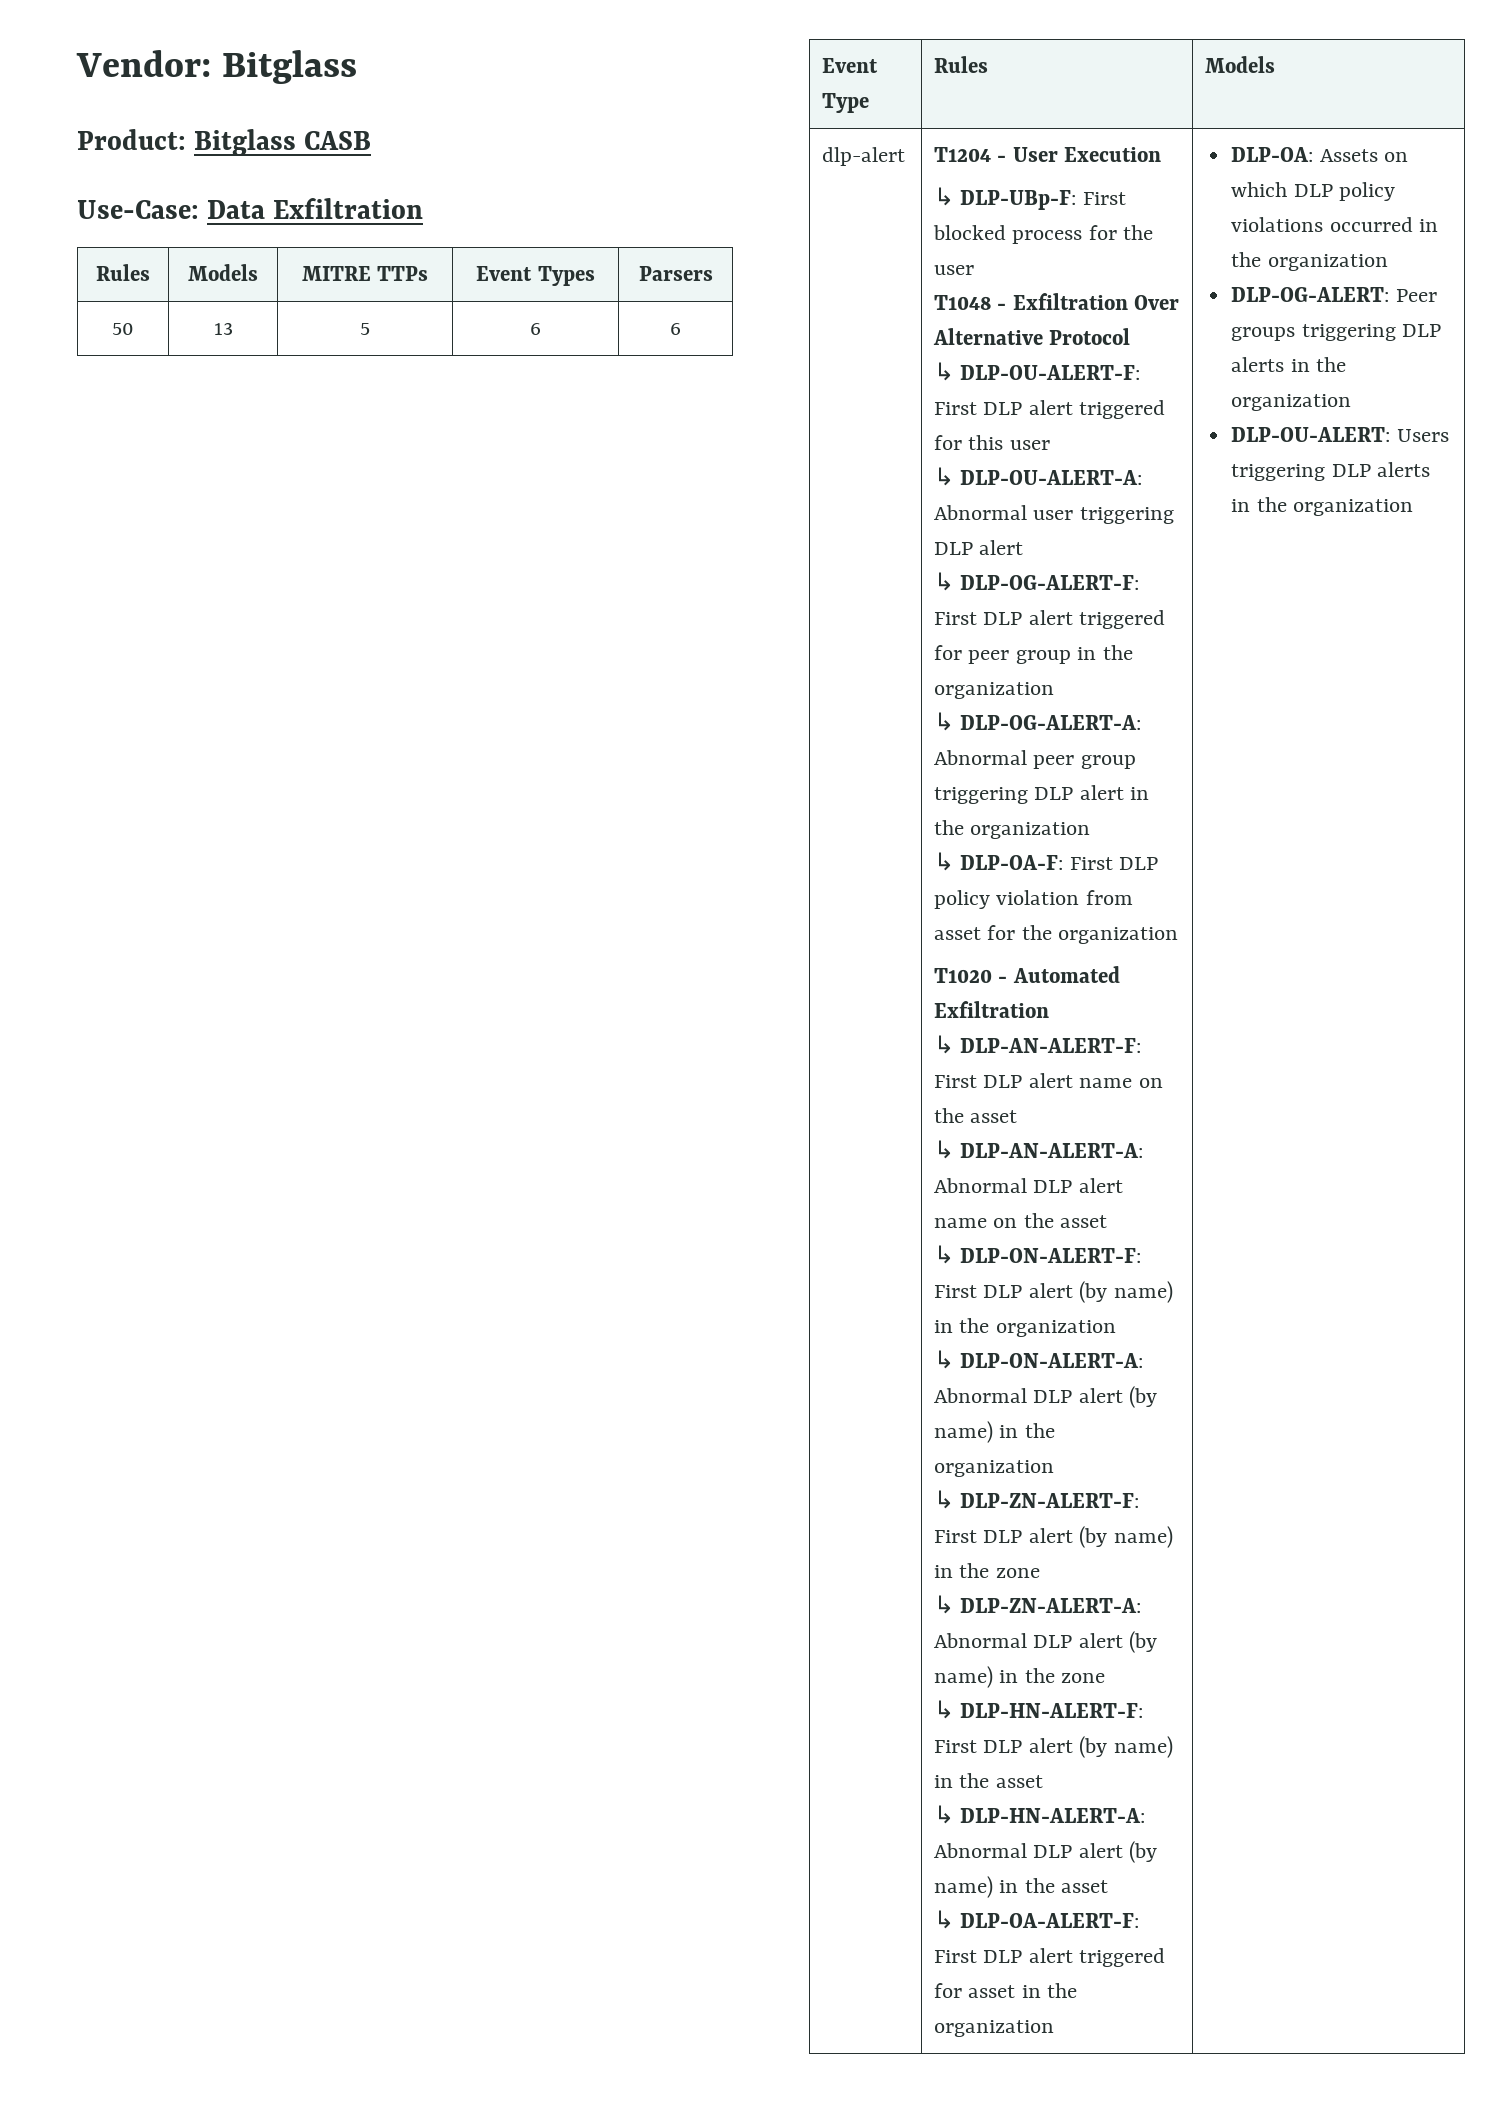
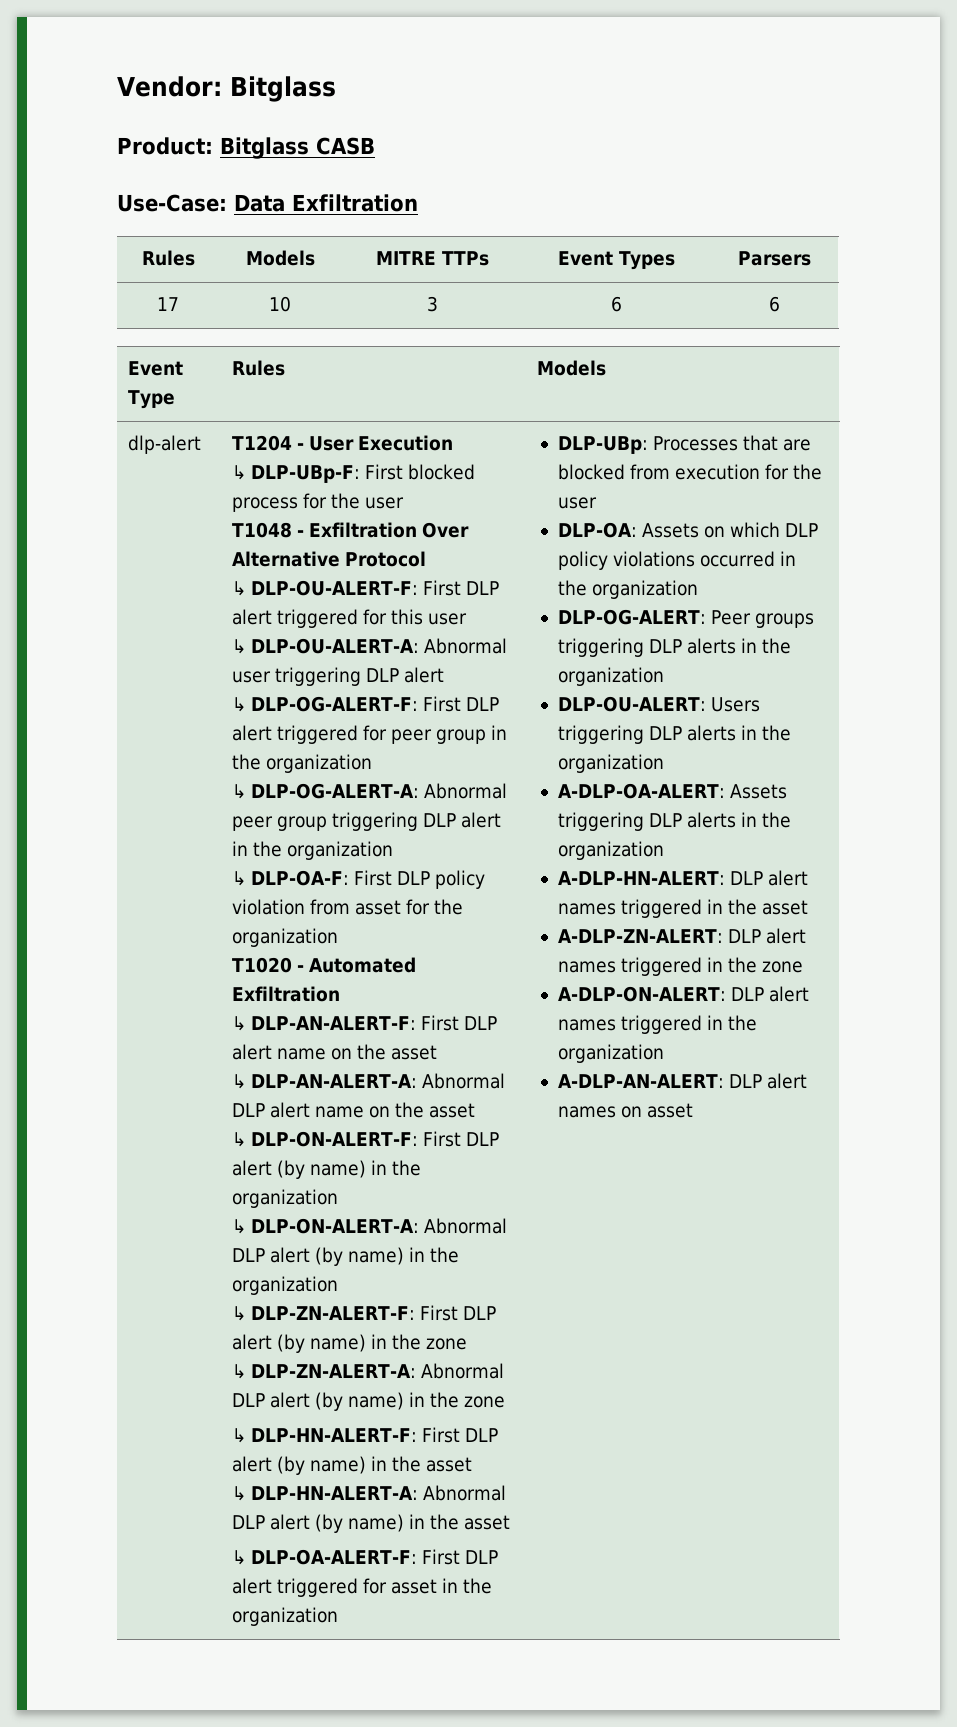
- 50 | 13 | 5 | 6 | 6
+ 17 | 10 | 3 | 6 | 6
+ DLP-UBp: Processes that are blocked from execution for the user
+ A-DLP-OA-ALERT: Assets triggering DLP alerts in the organization
+ A-DLP-HN-ALERT: DLP alert names triggered in the asset
+ A-DLP-ZN-ALERT: DLP alert names triggered in the zone
+ A-DLP-ON-ALERT: DLP alert names triggered in the organization
+ A-DLP-AN-ALERT: DLP alert names on asset

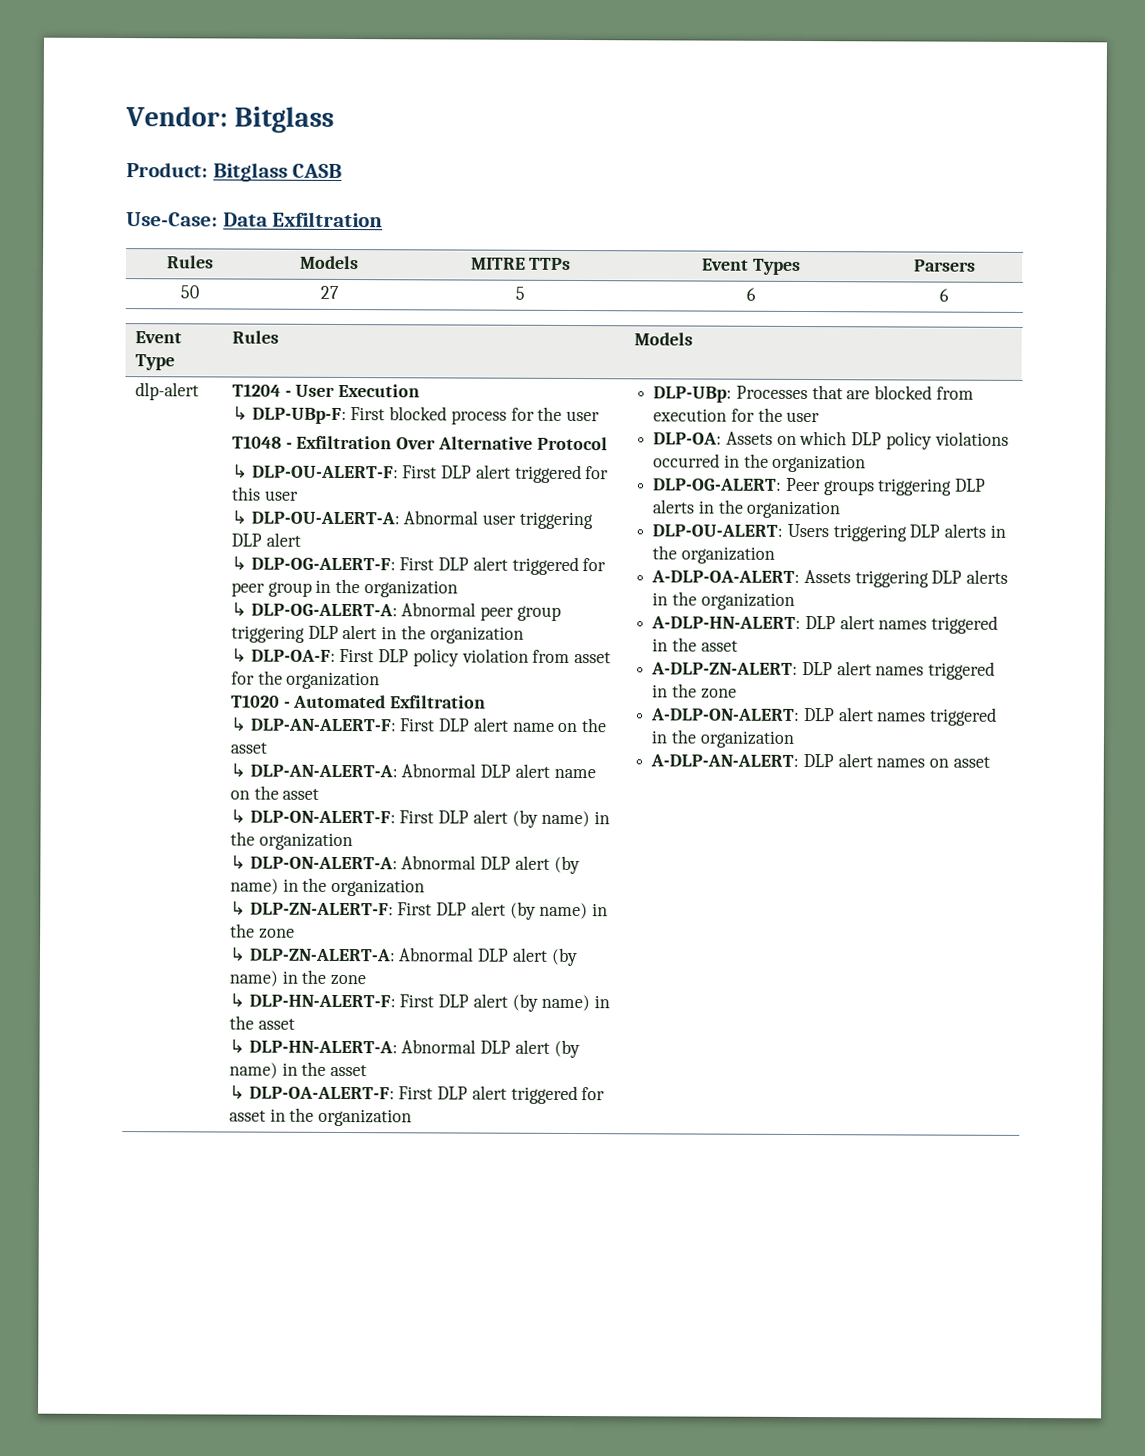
- 17 | 10 | 3 | 6 | 6
+ 50 | 27 | 5 | 6 | 6

